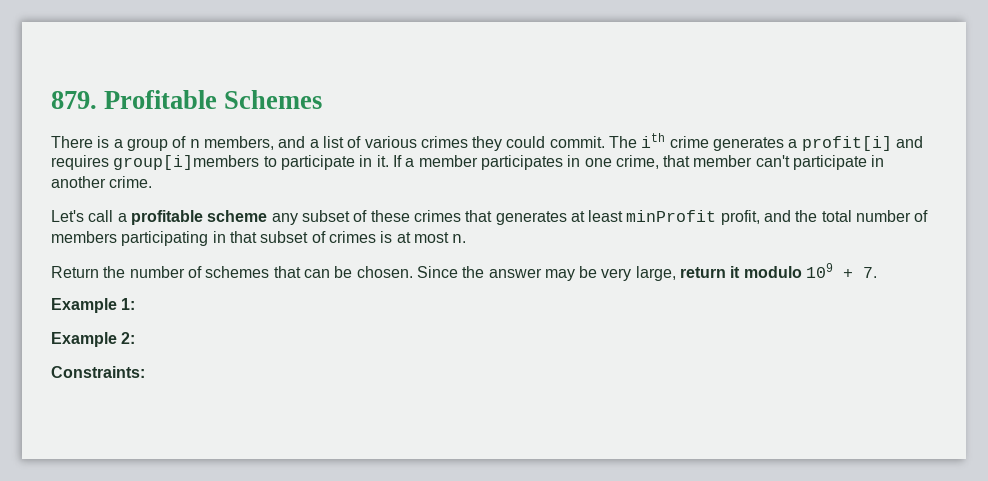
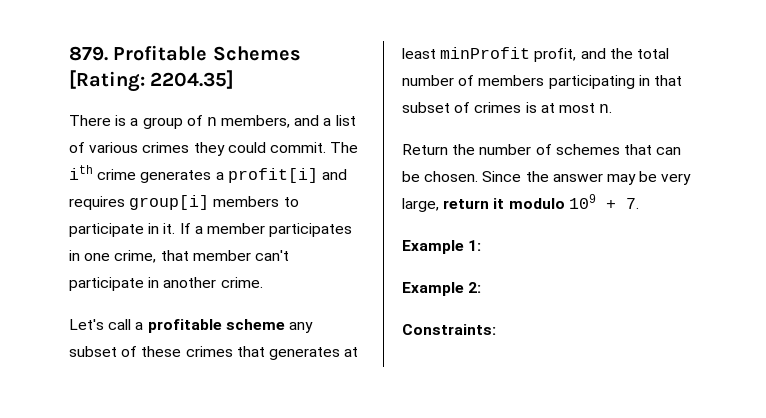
- 879. Profitable Schemes
+ 879. Profitable Schemes [Rating: 2204.35]
- The ith crime generates a profit[i] and requires group[i]members to participate in it.
+ The ith crime generates a profit[i] and requires group[i] members to participate in it.

